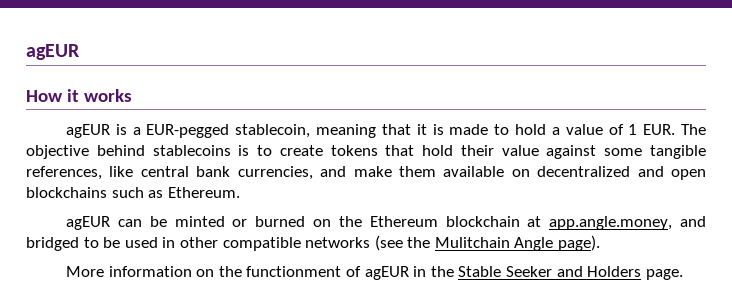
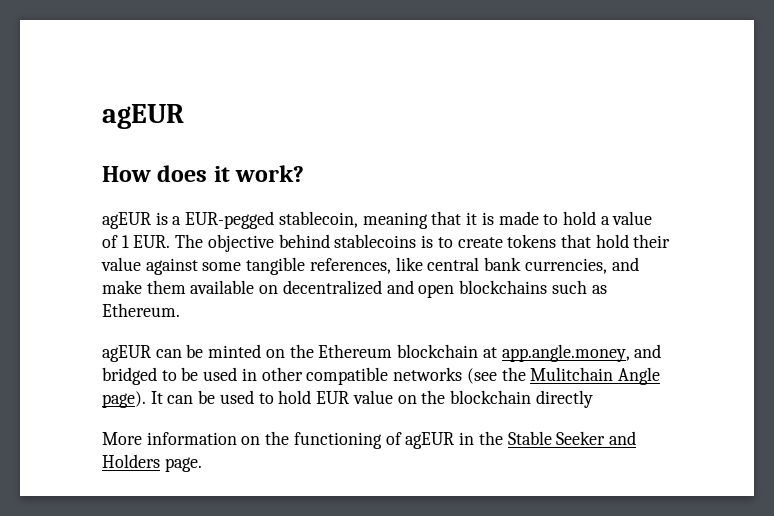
- How it works
+ How does it work?
- agEUR can be minted or burned on the Ethereum blockchain at app.angle.money, and bridged to be used in other compatible networks (see the Mulitchain Angle page).
+ agEUR can be minted on the Ethereum blockchain at app.angle.money, and bridged to be used in other compatible networks (see the Mulitchain Angle page). It can be used to hold EUR value on the blockchain directly
- More information on the functionment of agEUR in the Stable Seeker and Holders page.
+ More information on the functioning of agEUR in the Stable Seeker and Holders page.

